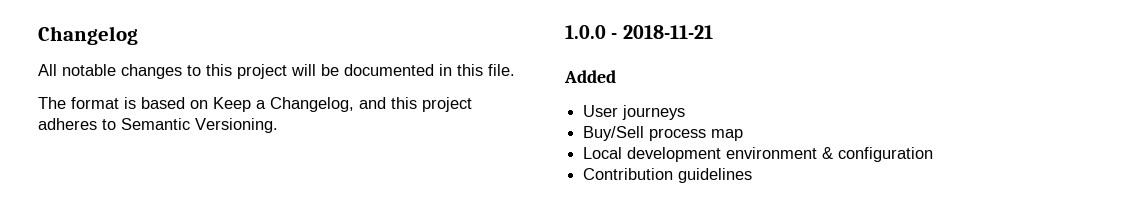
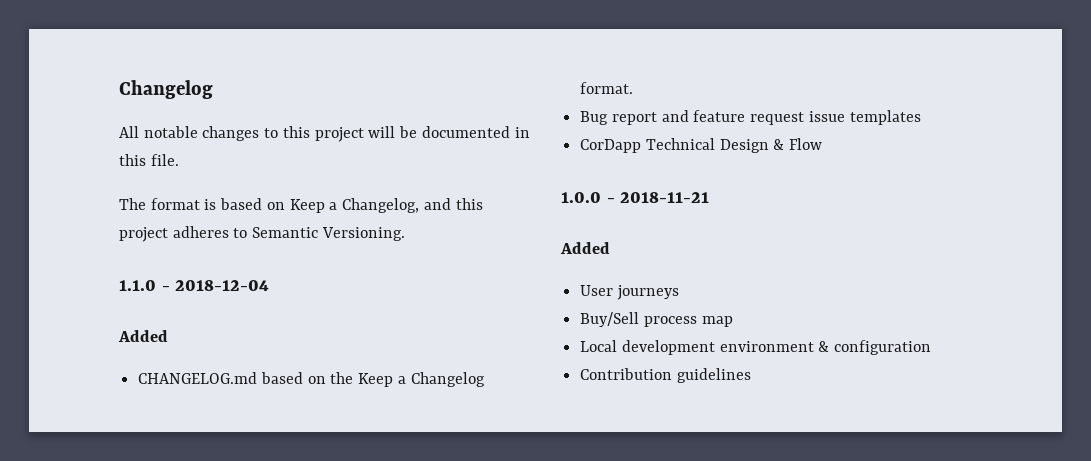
+ 1.1.0 - 2018-12-04
+ Added
+ CHANGELOG.md based on the Keep a Changelog format.
+ Bug report and feature request issue templates
+ CorDapp Technical Design & Flow

